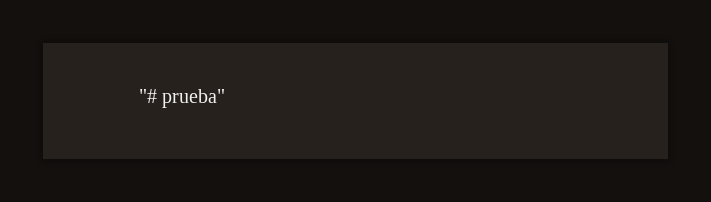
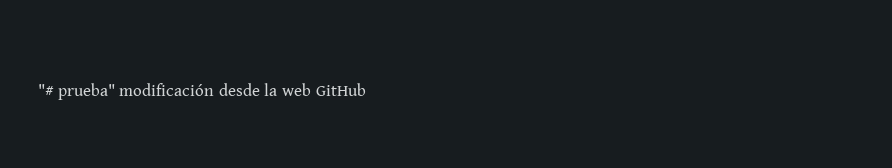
- "# prueba"
+ "# prueba" modificación desde la web GitHub

